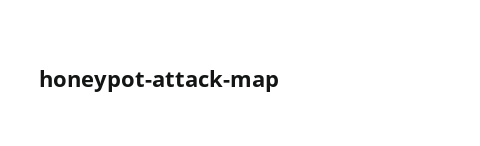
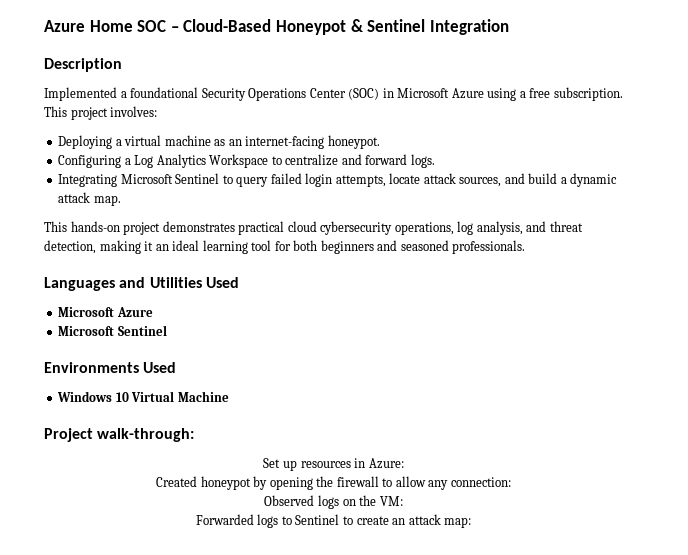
- honeypot-attack-map
+ Azure Home SOC – Cloud-Based Honeypot & Sentinel Integration
+ Description
+ Implemented a foundational Security Operations Center (SOC) in Microsoft Azure using a free subscription. This project involves:
+ Deploying a virtual machine as an internet-facing honeypot.
+ Configuring a Log Analytics Workspace to centralize and forward logs.
+ Integrating Microsoft Sentinel to query failed login attempts, locate attack sources, and build a dynamic attack map.
+ This hands-on project demonstrates practical cloud cybersecurity operations, log analysis, and threat detection, making it an ideal learning tool for both beginners and seasoned professionals.
+ Languages and Utilities Used
+ Microsoft Azure
+ Microsoft Sentinel
+ Environments Used
+ Windows 10 Virtual Machine
+ Project walk-through:
+ Set up resources in Azure:
+ Created honeypot by opening the firewall to allow any connection:
+ Observed logs on the VM:
+ Forwarded logs to Sentinel to create an attack map:

